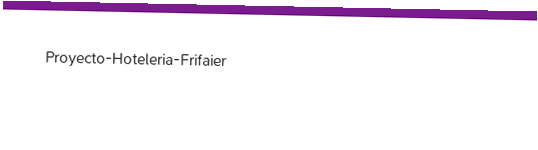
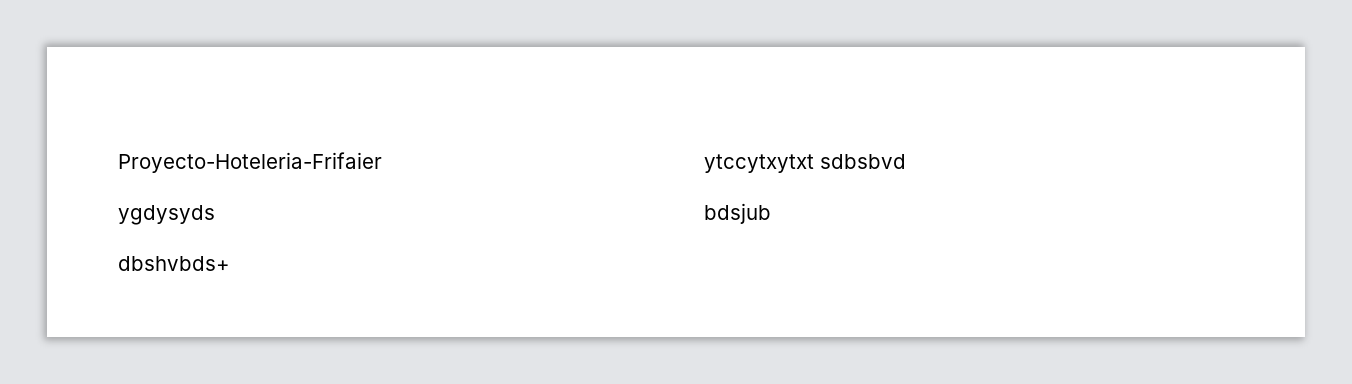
+ ygdysyds
+ dbshvbds+
+ ytccytxytxt sdbsbvd
+ bdsjub

